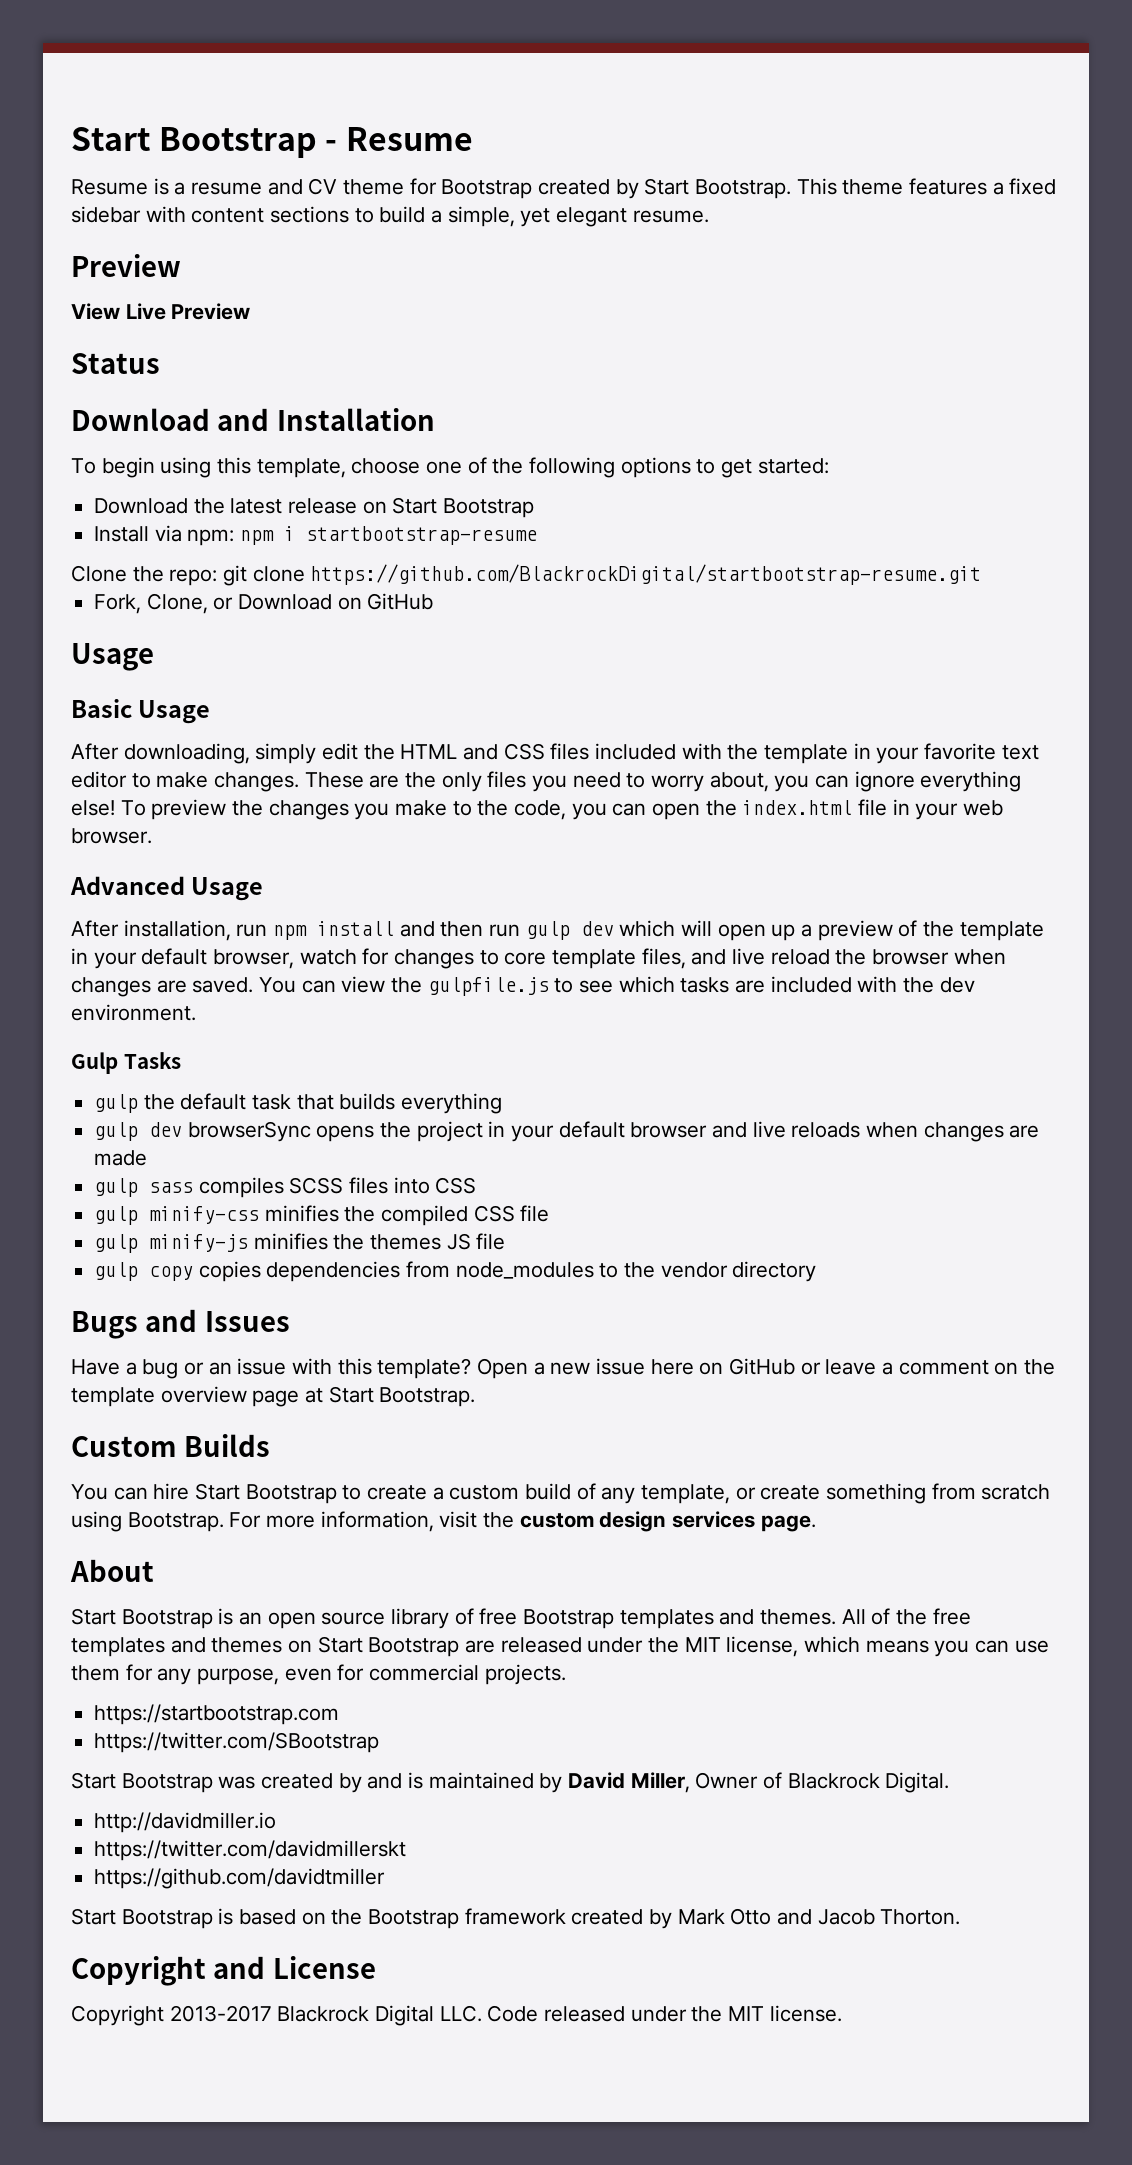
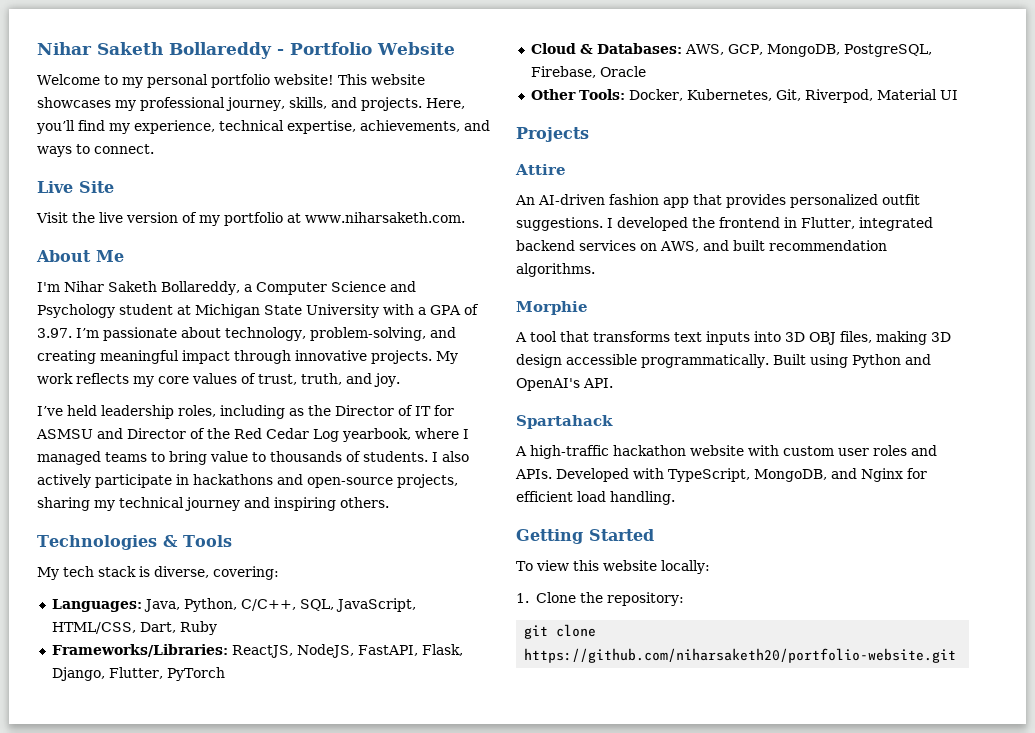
- Start Bootstrap - Resume
- Resume is a resume and CV theme for Bootstrap created by Start Bootstrap. This theme features a fixed sidebar with content sections to build a simple, yet elegant resume.
- Preview
- View Live Preview
- Status
- Download and Installation
- To begin using this template, choose one of the following options to get started:
- Download the latest release on Start Bootstrap
- Install via npm: npm i startbootstrap-resume
- Clone the repo: git clone https://github.com/BlackrockDigital/startbootstrap-resume.git
- Fork, Clone, or Download on GitHub
- Usage
- Basic Usage
- After downloading, simply edit the HTML and CSS files included with the template in your favorite text editor to make changes. These are the only files you need to worry about, you can ignore everything else! To preview the changes you make to the code, you can open the index.html file in your web browser.
- Advanced Usage
- After installation, run npm install and then run gulp dev which will open up a preview of the template in your default browser, watch for changes to core template files, and live reload the browser when changes are saved. You can view the gulpfile.js to see which tasks are included with the dev environment.
- Gulp Tasks
- gulp the default task that builds everything
- gulp dev browserSync opens the project in your default browser and live reloads when changes are made
- gulp sass compiles SCSS files into CSS
- gulp minify-css minifies the compiled CSS file
- gulp minify-js minifies the themes JS file
- gulp copy copies dependencies from node_modules to the vendor directory
- Bugs and Issues
- Have a bug or an issue with this template? Open a new issue here on GitHub or leave a comment on the template overview page at Start Bootstrap.
- Custom Builds
- You can hire Start Bootstrap to create a custom build of any template, or create something from scratch using Bootstrap. For more information, visit the custom design services page.
- About
- Start Bootstrap is an open source library of free Bootstrap templates and themes. All of the free templates and themes on Start Bootstrap are released under the MIT license, which means you can use them for any purpose, even for commercial projects.
- https://startbootstrap.com
- https://twitter.com/SBootstrap
- Start Bootstrap was created by and is maintained by David Miller, Owner of Blackrock Digital.
- http://davidmiller.io
- https://twitter.com/davidmillerskt
- https://github.com/davidtmiller
- Start Bootstrap is based on the Bootstrap framework created by Mark Otto and Jacob Thorton.
- Copyright and License
- Copyright 2013-2017 Blackrock Digital LLC. Code released under the MIT license.
+ Nihar Saketh Bollareddy - Portfolio Website
+ Welcome to my personal portfolio website! This website showcases my professional journey, skills, and projects. Here, you’ll find my experience, technical expertise, achievements, and ways to connect.
+ Live Site
+ Visit the live version of my portfolio at www.niharsaketh.com.
+ About Me
+ I'm Nihar Saketh Bollareddy, a Computer Science and Psychology student at Michigan State University with a GPA of 3.97. I’m passionate about technology, problem-solving, and creating meaningful impact through innovative projects. My work reflects my core values of trust, truth, and joy.
+ I’ve held leadership roles, including as the Director of IT for ASMSU and Director of the Red Cedar Log yearbook, where I managed teams to bring value to thousands of students. I also actively participate in hackathons and open-source projects, sharing my technical journey and inspiring others.
+ Technologies & Tools
+ My tech stack is diverse, covering:
+ Languages: Java, Python, C/C++, SQL, JavaScript, HTML/CSS, Dart, Ruby
+ Frameworks/Libraries: ReactJS, NodeJS, FastAPI, Flask, Django, Flutter, PyTorch
+ Cloud & Databases: AWS, GCP, MongoDB, PostgreSQL, Firebase, Oracle
+ Other Tools: Docker, Kubernetes, Git, Riverpod, Material UI
+ Projects
+ Attire
+ An AI-driven fashion app that provides personalized outfit suggestions. I developed the frontend in Flutter, integrated backend services on AWS, and built recommendation algorithms.
+ Morphie
+ A tool that transforms text inputs into 3D OBJ files, making 3D design accessible programmatically. Built using Python and OpenAI's API.
+ Spartahack
+ A high-traffic hackathon website with custom user roles and APIs. Developed with TypeScript, MongoDB, and Nginx for efficient load handling.
+ Getting Started
+ To view this website locally:
+ 1. Clone the repository:
+ git clone https://github.com/niharsaketh20/portfolio-website.git

